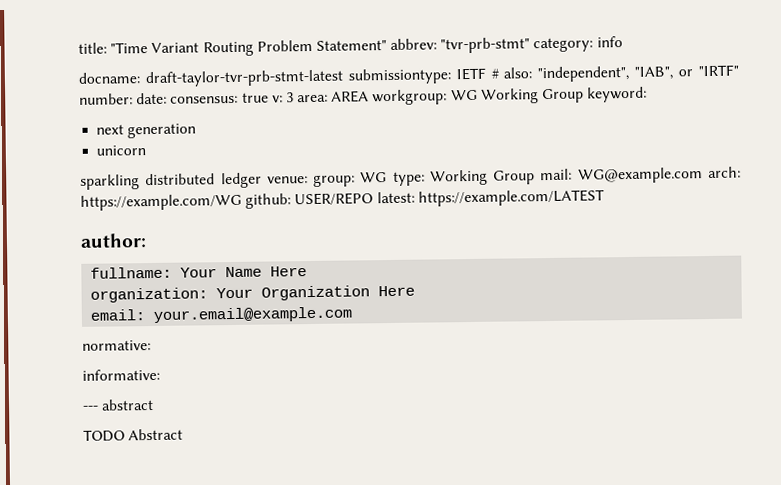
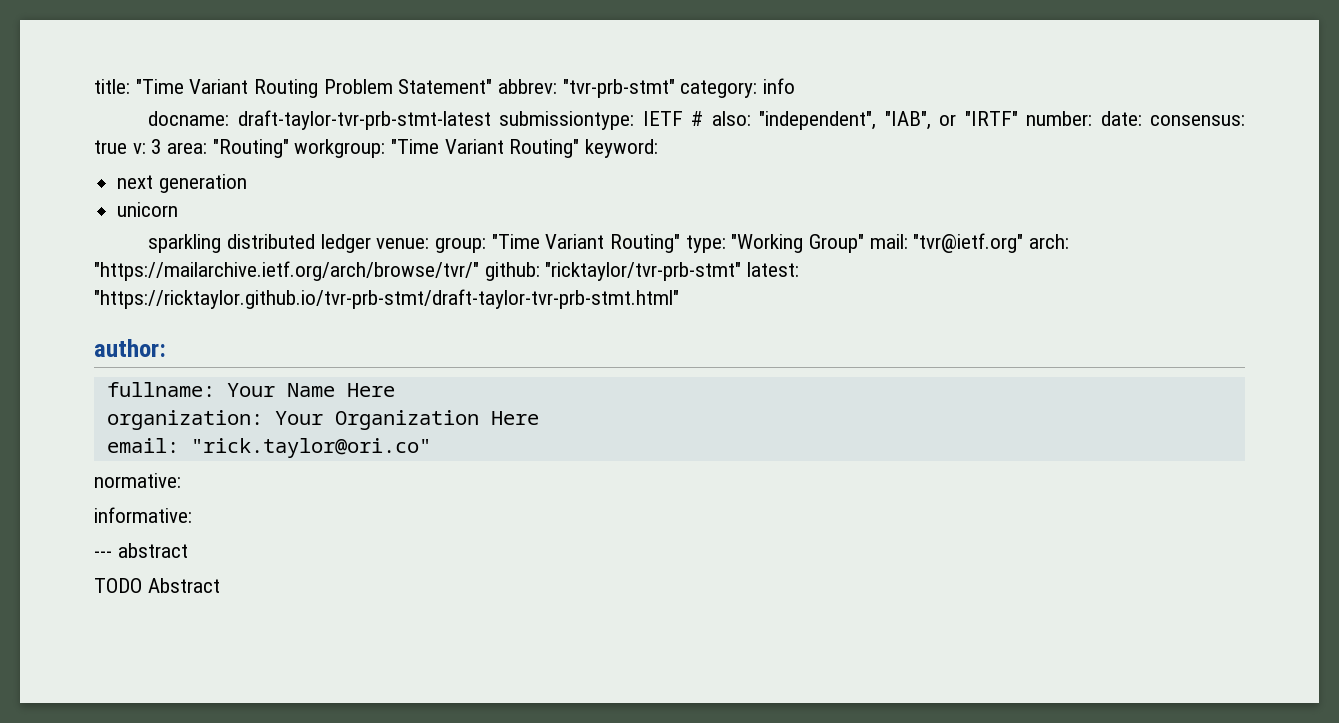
- docname: draft-taylor-tvr-prb-stmt-latest submissiontype: IETF # also: "independent", "IAB", or "IRTF" number: date: consensus: true v: 3 area: AREA workgroup: WG Working Group keyword:
+ docname: draft-taylor-tvr-prb-stmt-latest submissiontype: IETF # also: "independent", "IAB", or "IRTF" number: date: consensus: true v: 3 area: "Routing" workgroup: "Time Variant Routing" keyword:
- sparkling distributed ledger venue: group: WG type: Working Group mail: WG@example.com arch: https://example.com/WG github: USER/REPO latest: https://example.com/LATEST
+ sparkling distributed ledger venue: group: "Time Variant Routing" type: "Working Group" mail: "tvr@ietf.org" arch: "https://mailarchive.ietf.org/arch/browse/tvr/" github: "ricktaylor/tvr-prb-stmt" latest: "https://ricktaylor.github.io/tvr-prb-stmt/draft-taylor-tvr-prb-stmt.html"
- email: your.email@example.com
+ email: "rick.taylor@ori.co"

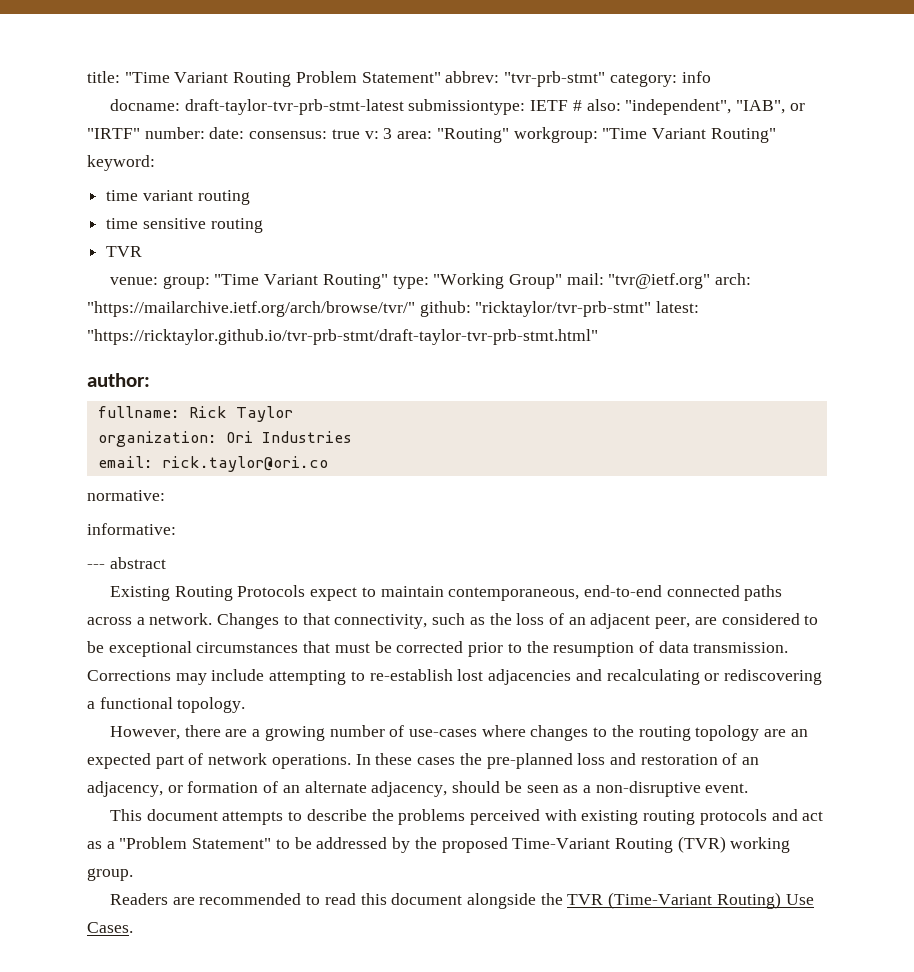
- next generation
- unicorn
- sparkling distributed ledger venue: group: "Time Variant Routing" type: "Working Group" mail: "tvr@ietf.org" arch: "https://mailarchive.ietf.org/arch/browse/tvr/" github: "ricktaylor/tvr-prb-stmt" latest: "https://ricktaylor.github.io/tvr-prb-stmt/draft-taylor-tvr-prb-stmt.html"
+ time variant routing
+ time sensitive routing
+ TVR
+ venue: group: "Time Variant Routing" type: "Working Group" mail: "tvr@ietf.org" arch: "https://mailarchive.ietf.org/arch/browse/tvr/" github: "ricktaylor/tvr-prb-stmt" latest: "https://ricktaylor.github.io/tvr-prb-stmt/draft-taylor-tvr-prb-stmt.html"
- fullname: Your Name Here
- organization: Your Organization Here
+ fullname: Rick Taylor
+ organization: Ori Industries
- email: "rick.taylor@ori.co"
+ email: rick.taylor@ori.co
- TODO Abstract
+ Existing Routing Protocols expect to maintain contemporaneous, end-to-end connected paths across a network. Changes to that connectivity, such as the loss of an adjacent peer, are considered to be exceptional circumstances that must be corrected prior to the resumption of data transmission. Corrections may include attempting to re-establish lost adjacencies and recalculating or rediscovering a functional topology.
+ However, there are a growing number of use-cases where changes to the routing topology are an expected part of network operations. In these cases the pre-planned loss and restoration of an adjacency, or formation of an alternate adjacency, should be seen as a non-disruptive event.
+ This document attempts to describe the problems perceived with existing routing protocols and act as a "Problem Statement" to be addressed by the proposed Time-Variant Routing (TVR) working group.
+ Readers are recommended to read this document alongside the TVR (Time-Variant Routing) Use Cases.

